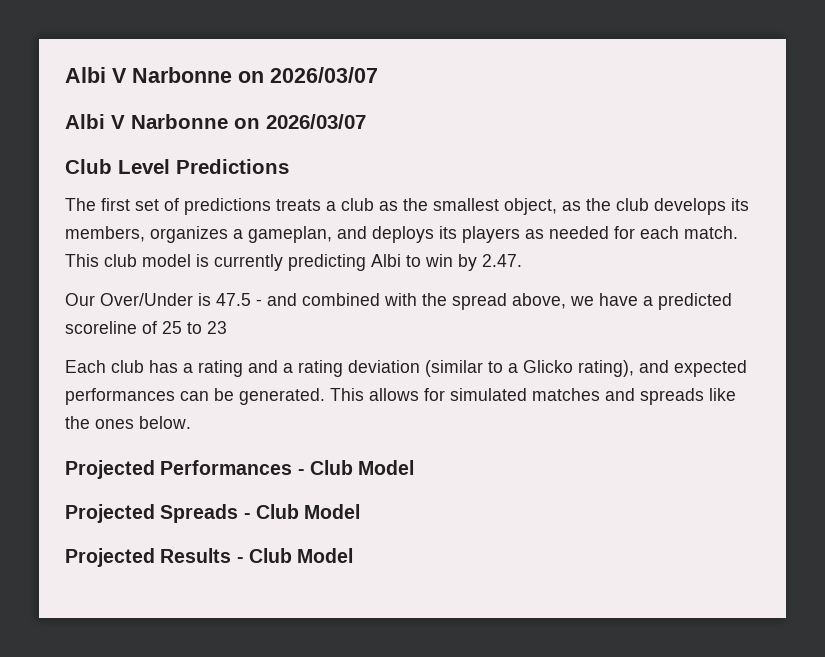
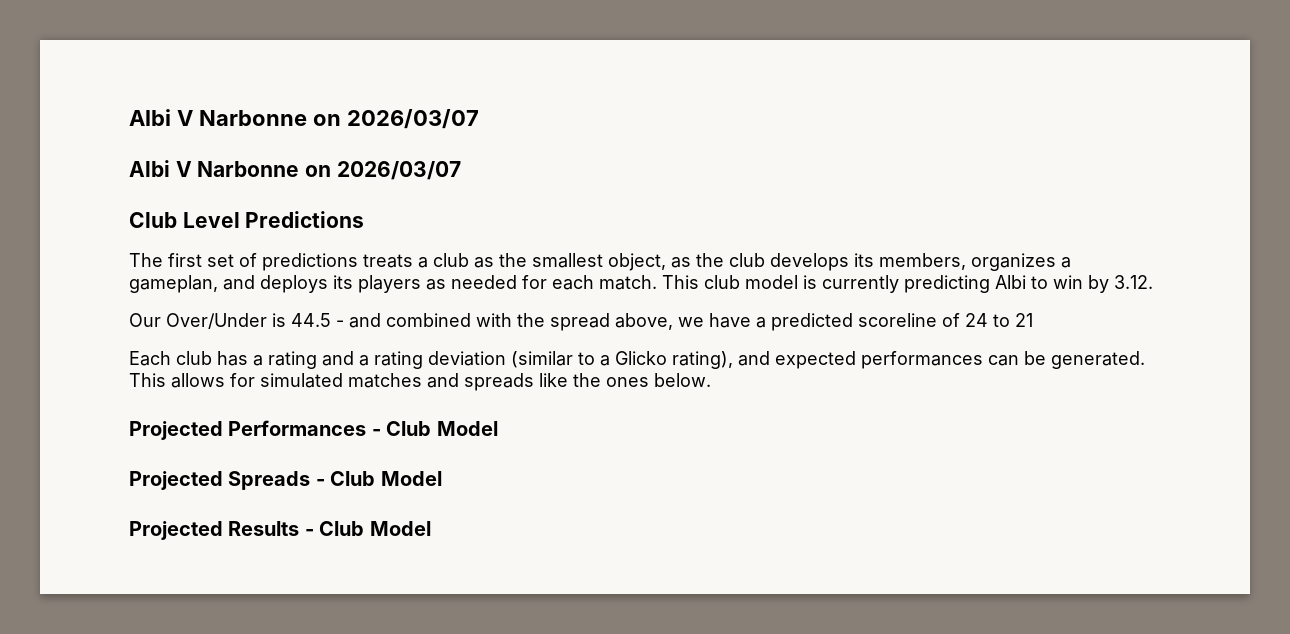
- This club model is currently predicting Albi to win by 2.47.
+ This club model is currently predicting Albi to win by 3.12.
- Our Over/Under is 47.5 - and combined with the spread above, we have a predicted scoreline of 25 to 23
+ Our Over/Under is 44.5 - and combined with the spread above, we have a predicted scoreline of 24 to 21

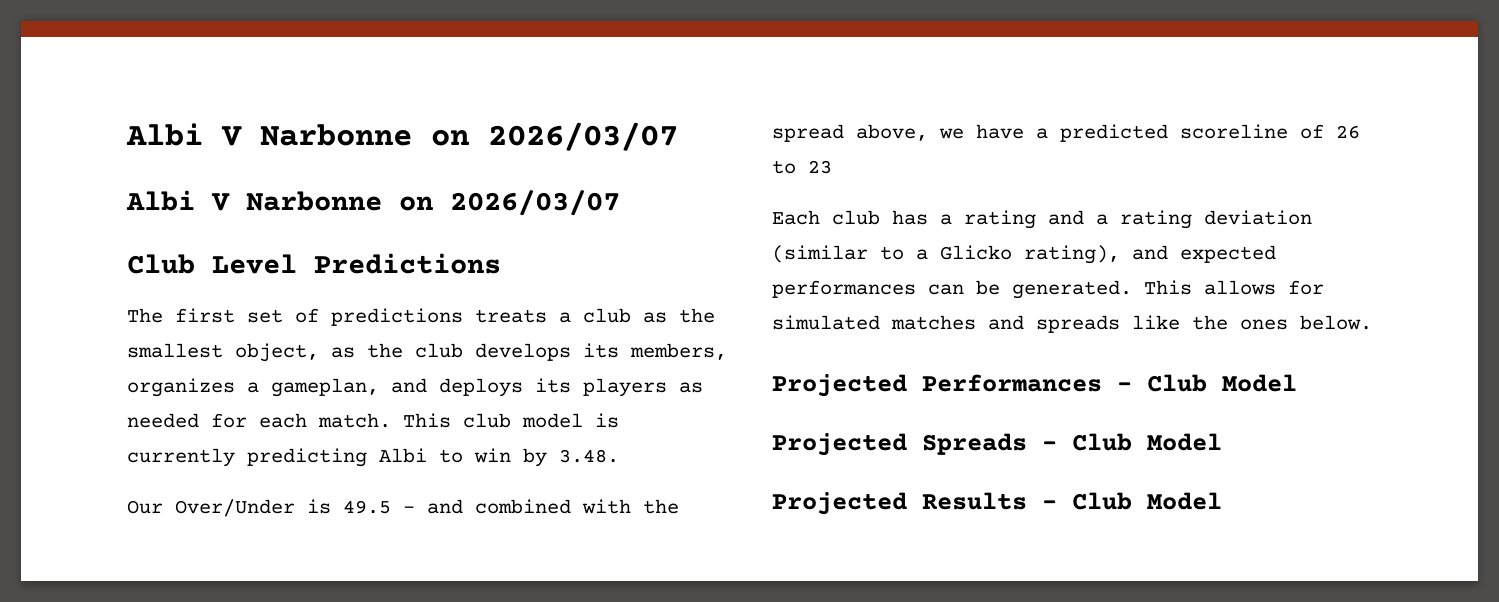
- This club model is currently predicting Albi to win by 3.12.
+ This club model is currently predicting Albi to win by 3.48.
- Our Over/Under is 44.5 - and combined with the spread above, we have a predicted scoreline of 24 to 21
+ Our Over/Under is 49.5 - and combined with the spread above, we have a predicted scoreline of 26 to 23

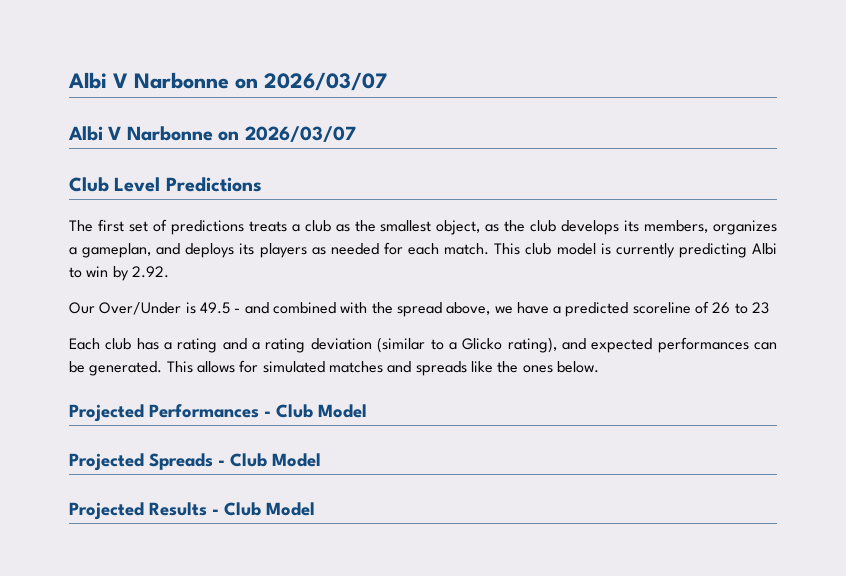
- This club model is currently predicting Albi to win by 3.48.
+ This club model is currently predicting Albi to win by 2.92.

